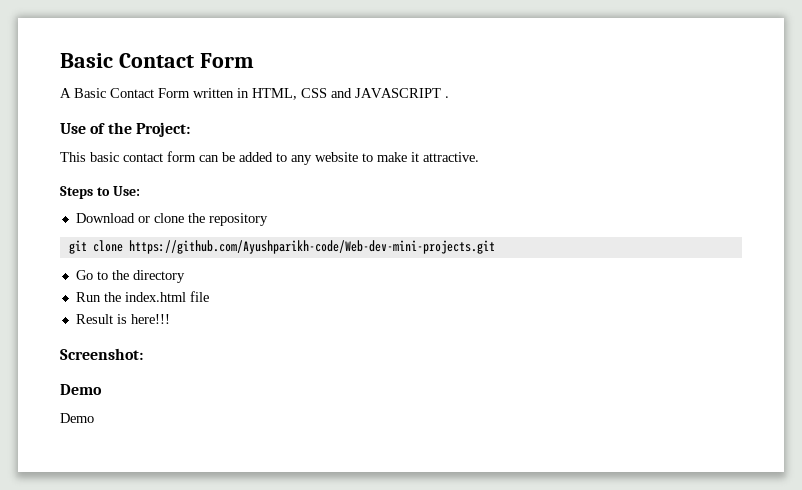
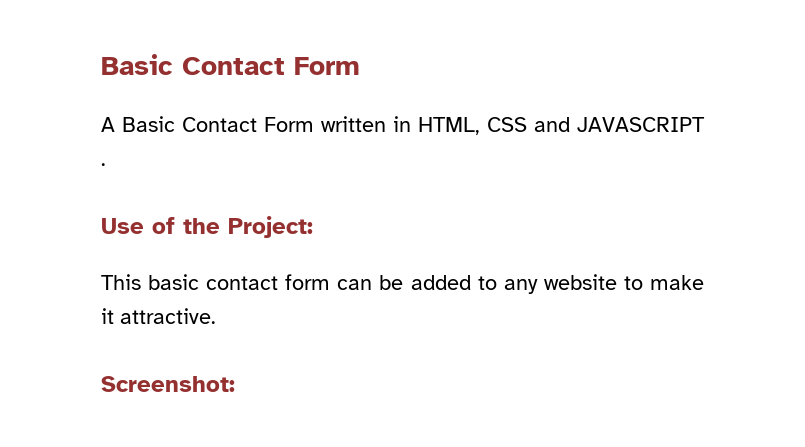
- Steps to Use:
- Download or clone the repository
- git clone https://github.com/Ayushparikh-code/Web-dev-mini-projects.git
- Go to the directory
- Run the index.html file
- Result is here!!!
  Screenshot:
- Demo
- Demo

